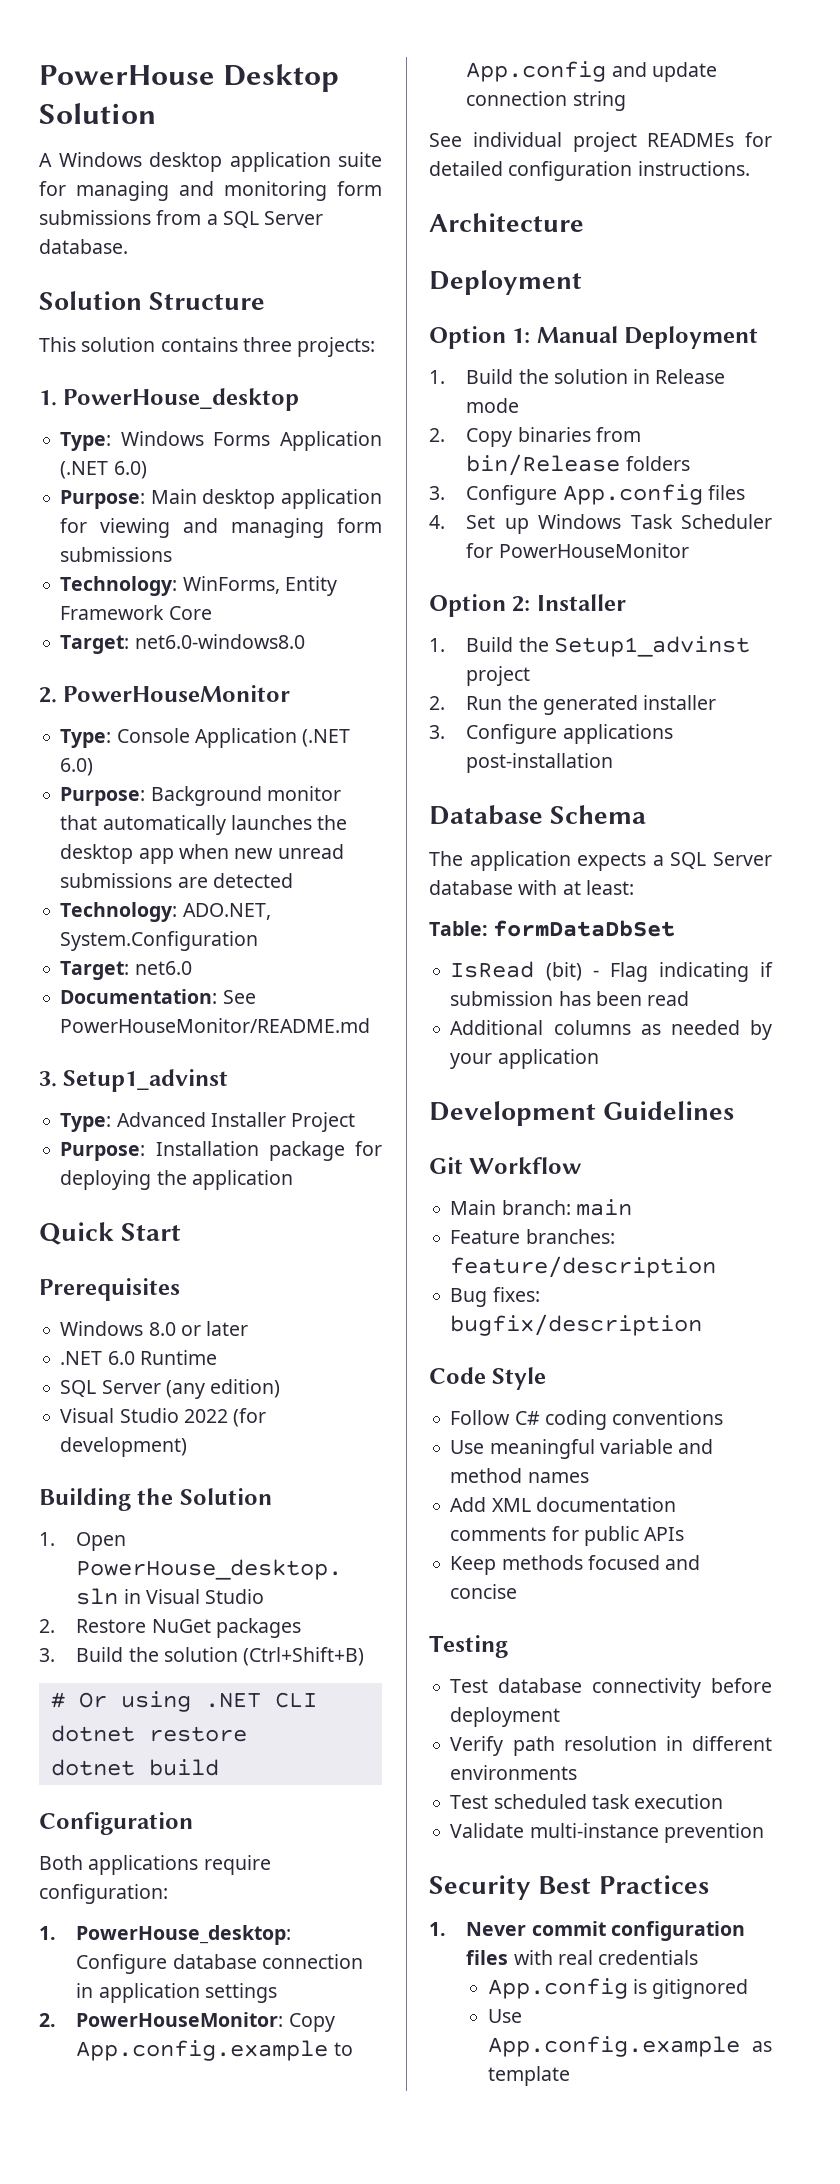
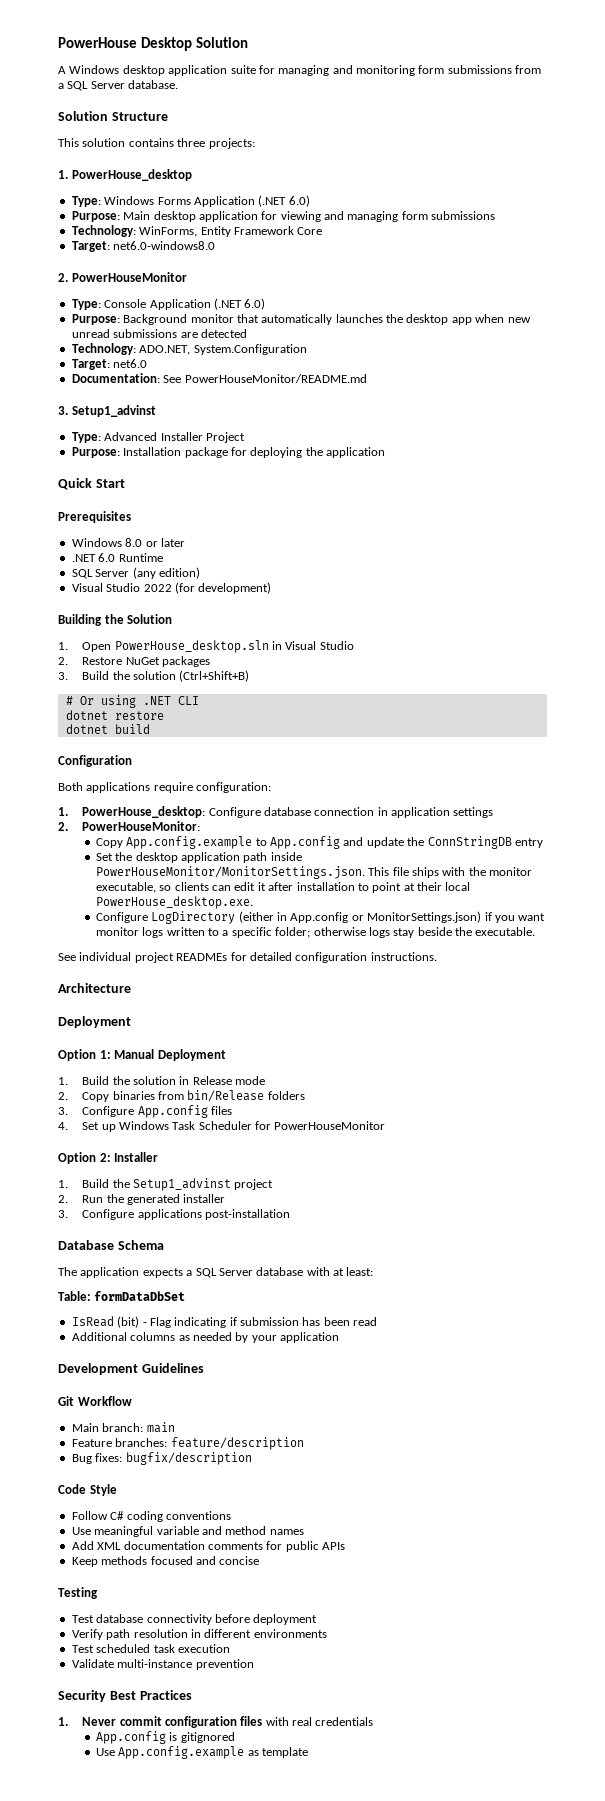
- 2. PowerHouseMonitor: Copy App.config.example to App.config and update connection string
+ 2. PowerHouseMonitor:
+ Copy App.config.example to App.config and update the ConnStringDB entry
+ Set the desktop application path inside PowerHouseMonitor/MonitorSettings.json. This file ships with the monitor executable, so clients can edit it after installation to point at their local PowerHouse_desktop.exe.
+ Configure LogDirectory (either in App.config or MonitorSettings.json) if you want monitor logs written to a specific folder; otherwise logs stay beside the executable.

